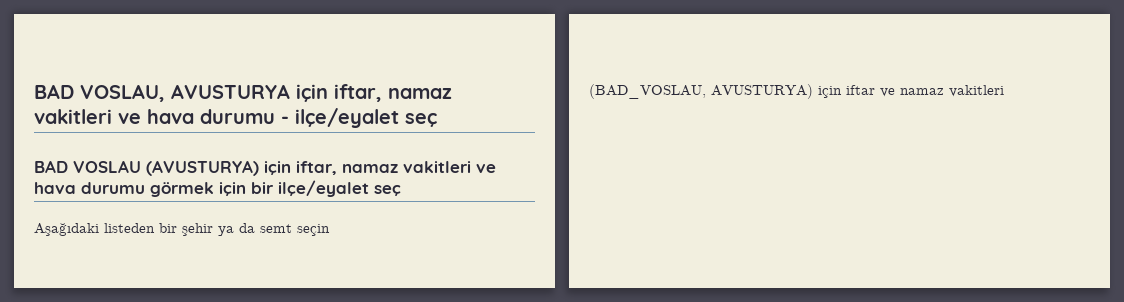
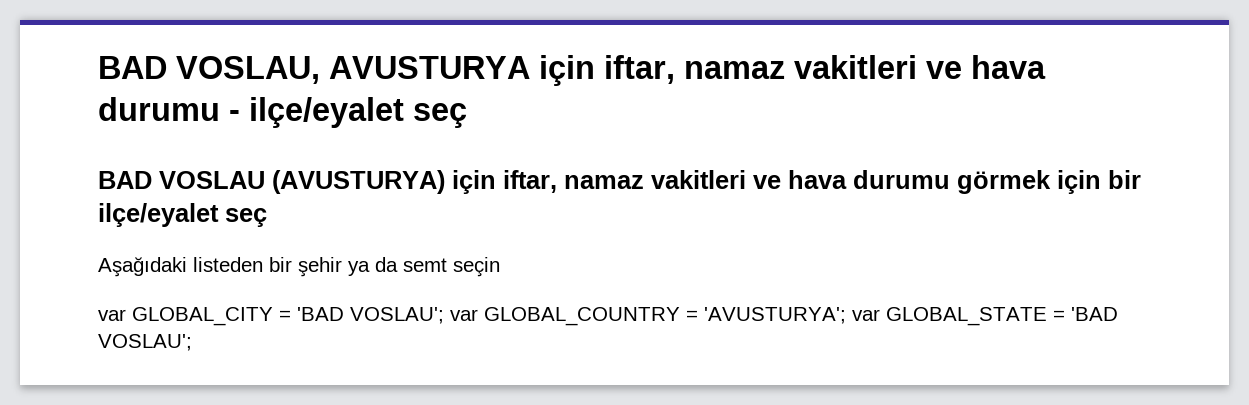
- (BAD_VOSLAU, AVUSTURYA) için iftar ve namaz vakitleri
+ var GLOBAL_CITY = 'BAD VOSLAU'; var GLOBAL_COUNTRY = 'AVUSTURYA'; var GLOBAL_STATE = 'BAD VOSLAU';

